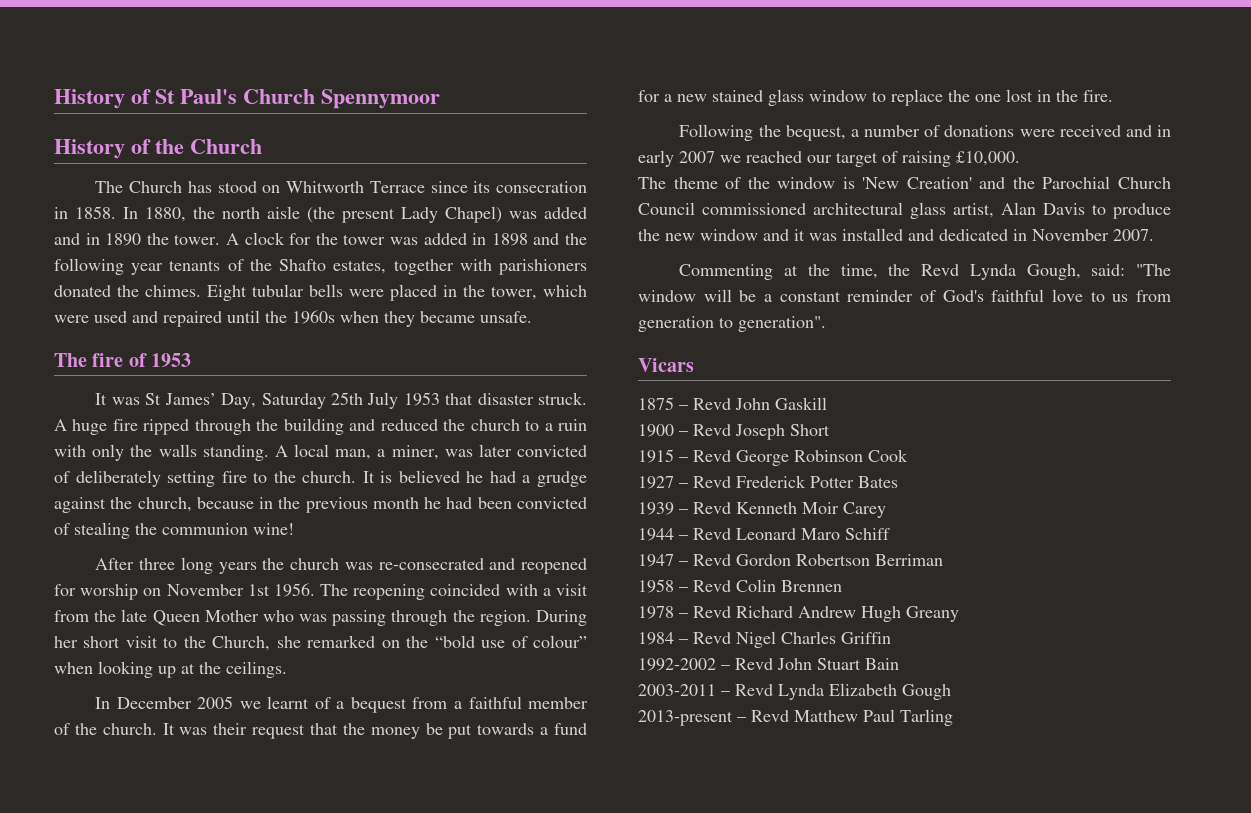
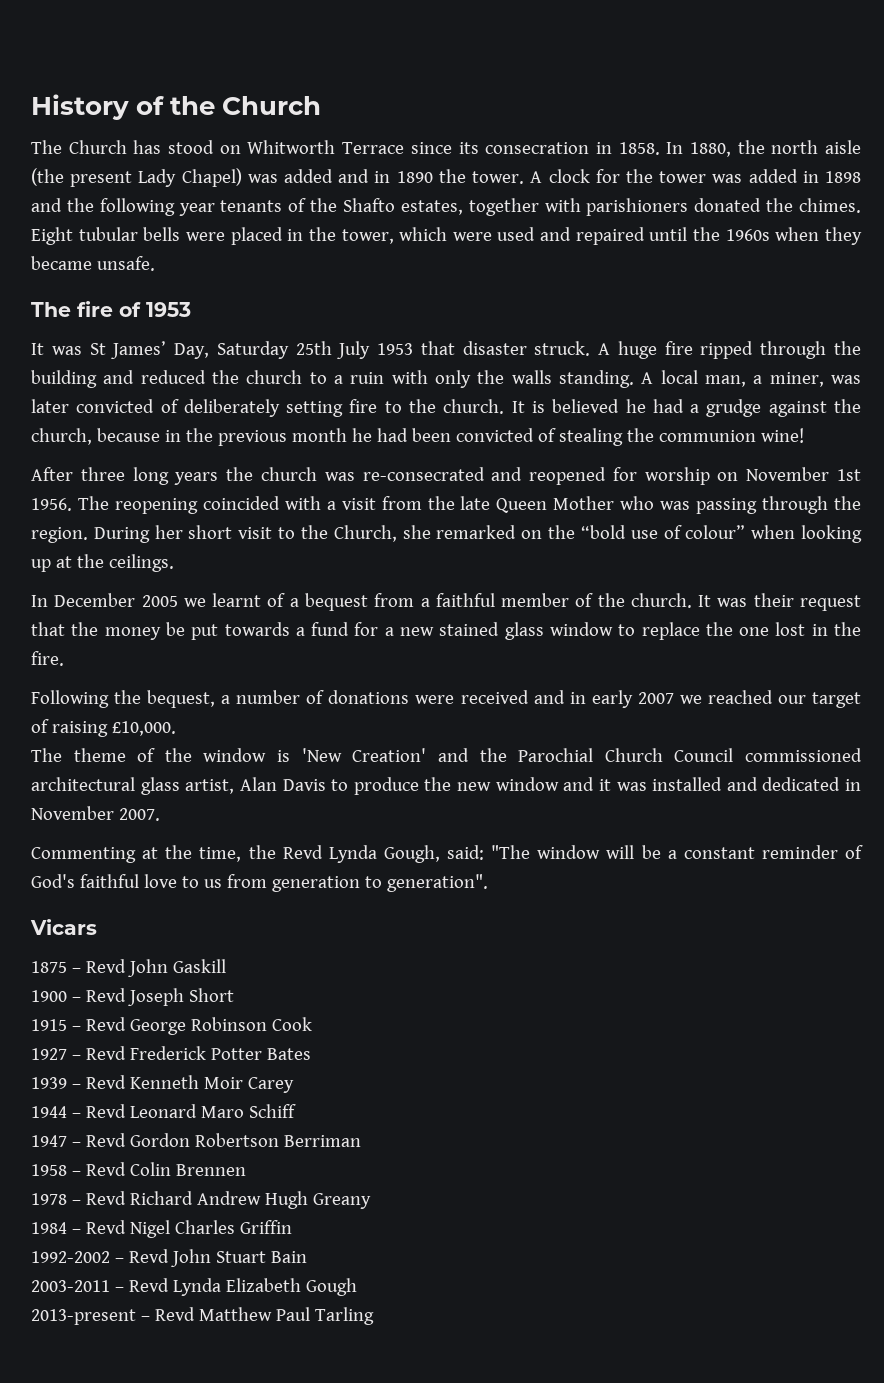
- History of St Paul's Church Spennymoor

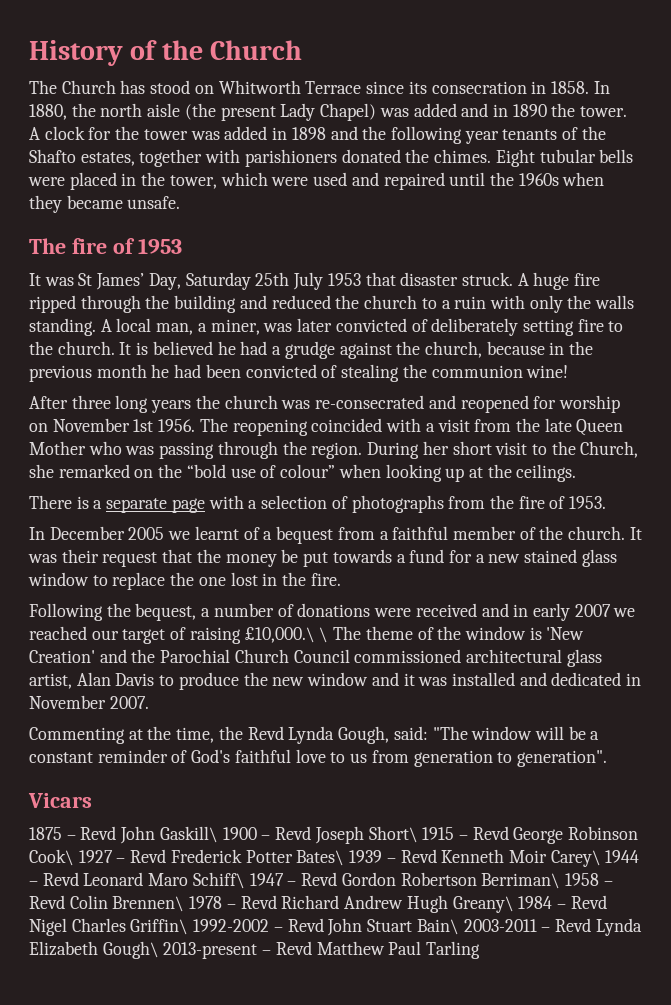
+ There is a separate page with a selection of photographs from the fire of 1953.
- Following the bequest, a number of donations were received and in early 2007 we reached our target of raising £10,000.
- The theme of the window is 'New Creation' and the Parochial Church Council commissioned architectural glass artist, Alan Davis to produce the new window and it was installed and dedicated in November 2007.
+ Following the bequest, a number of donations were received and in early 2007 we reached our target of raising £10,000.\ \ The theme of the window is 'New Creation' and the Parochial Church Council commissioned architectural glass artist, Alan Davis to produce the new window and it was installed and dedicated in November 2007.
- 1875 – Revd John Gaskill
- 1900 – Revd Joseph Short
- 1915 – Revd George Robinson Cook
- 1927 – Revd Frederick Potter Bates
- 1939 – Revd Kenneth Moir Carey
- 1944 – Revd Leonard Maro Schiff
- 1947 – Revd Gordon Robertson Berriman
- 1958 – Revd Colin Brennen
- 1978 – Revd Richard Andrew Hugh Greany
- 1984 – Revd Nigel Charles Griffin
- 1992-2002 – Revd John Stuart Bain
- 2003-2011 – Revd Lynda Elizabeth Gough
- 2013-present – Revd Matthew Paul Tarling
+ 1875 – Revd John Gaskill\ 1900 – Revd Joseph Short\ 1915 – Revd George Robinson Cook\ 1927 – Revd Frederick Potter Bates\ 1939 – Revd Kenneth Moir Carey\ 1944 – Revd Leonard Maro Schiff\ 1947 – Revd Gordon Robertson Berriman\ 1958 – Revd Colin Brennen\ 1978 – Revd Richard Andrew Hugh Greany\ 1984 – Revd Nigel Charles Griffin\ 1992-2002 – Revd John Stuart Bain\ 2003-2011 – Revd Lynda Elizabeth Gough\ 2013-present – Revd Matthew Paul Tarling

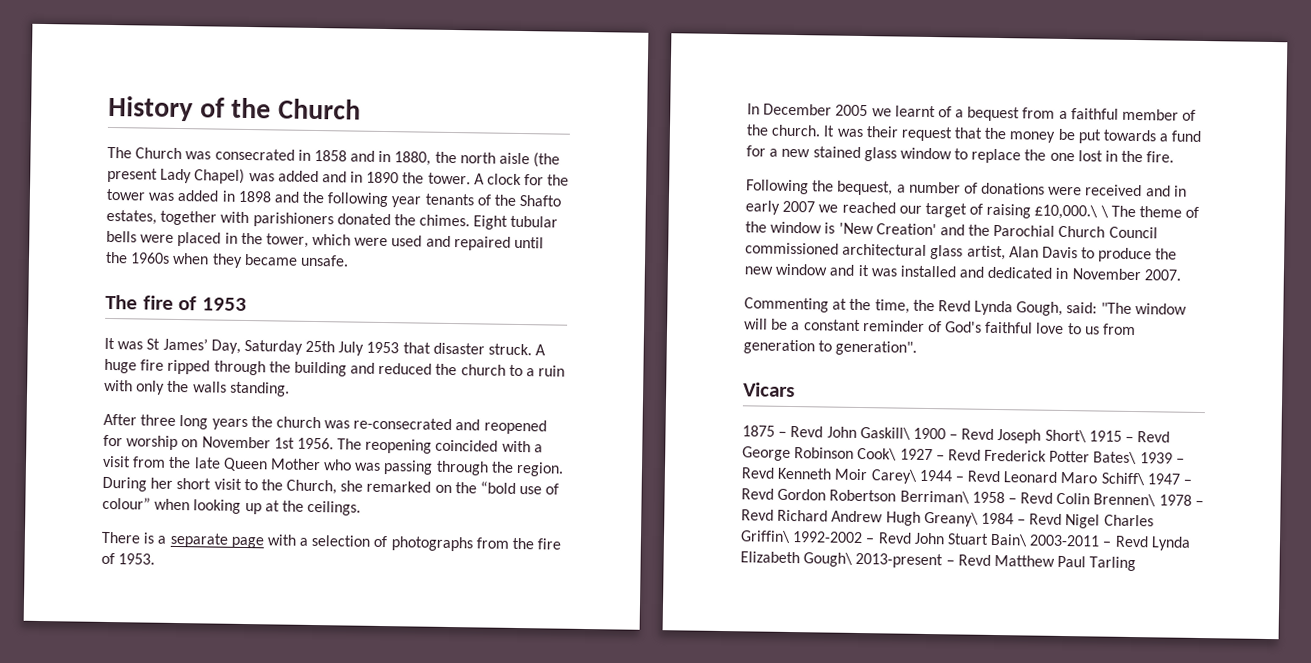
- The Church has stood on Whitworth Terrace since its consecration in 1858. In 1880, the north aisle (the present Lady Chapel) was added and in 1890 the tower.
+ The Church was consecrated in 1858 and in 1880, the north aisle (the present Lady Chapel) was added and in 1890 the tower.
- A local man, a miner, was later convicted of deliberately setting fire to the church. It is believed he had a grudge against the church, because in the previous month he had been convicted of stealing the communion wine!

